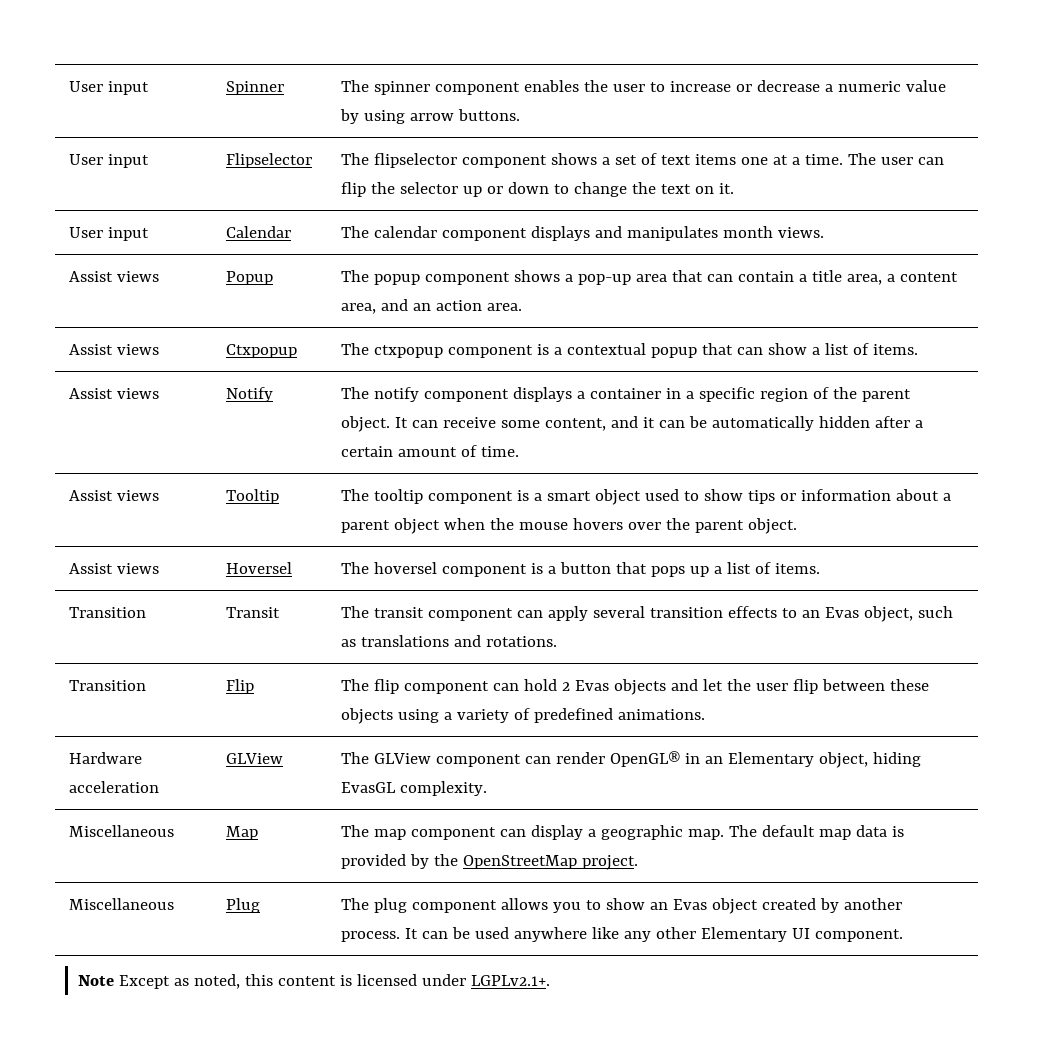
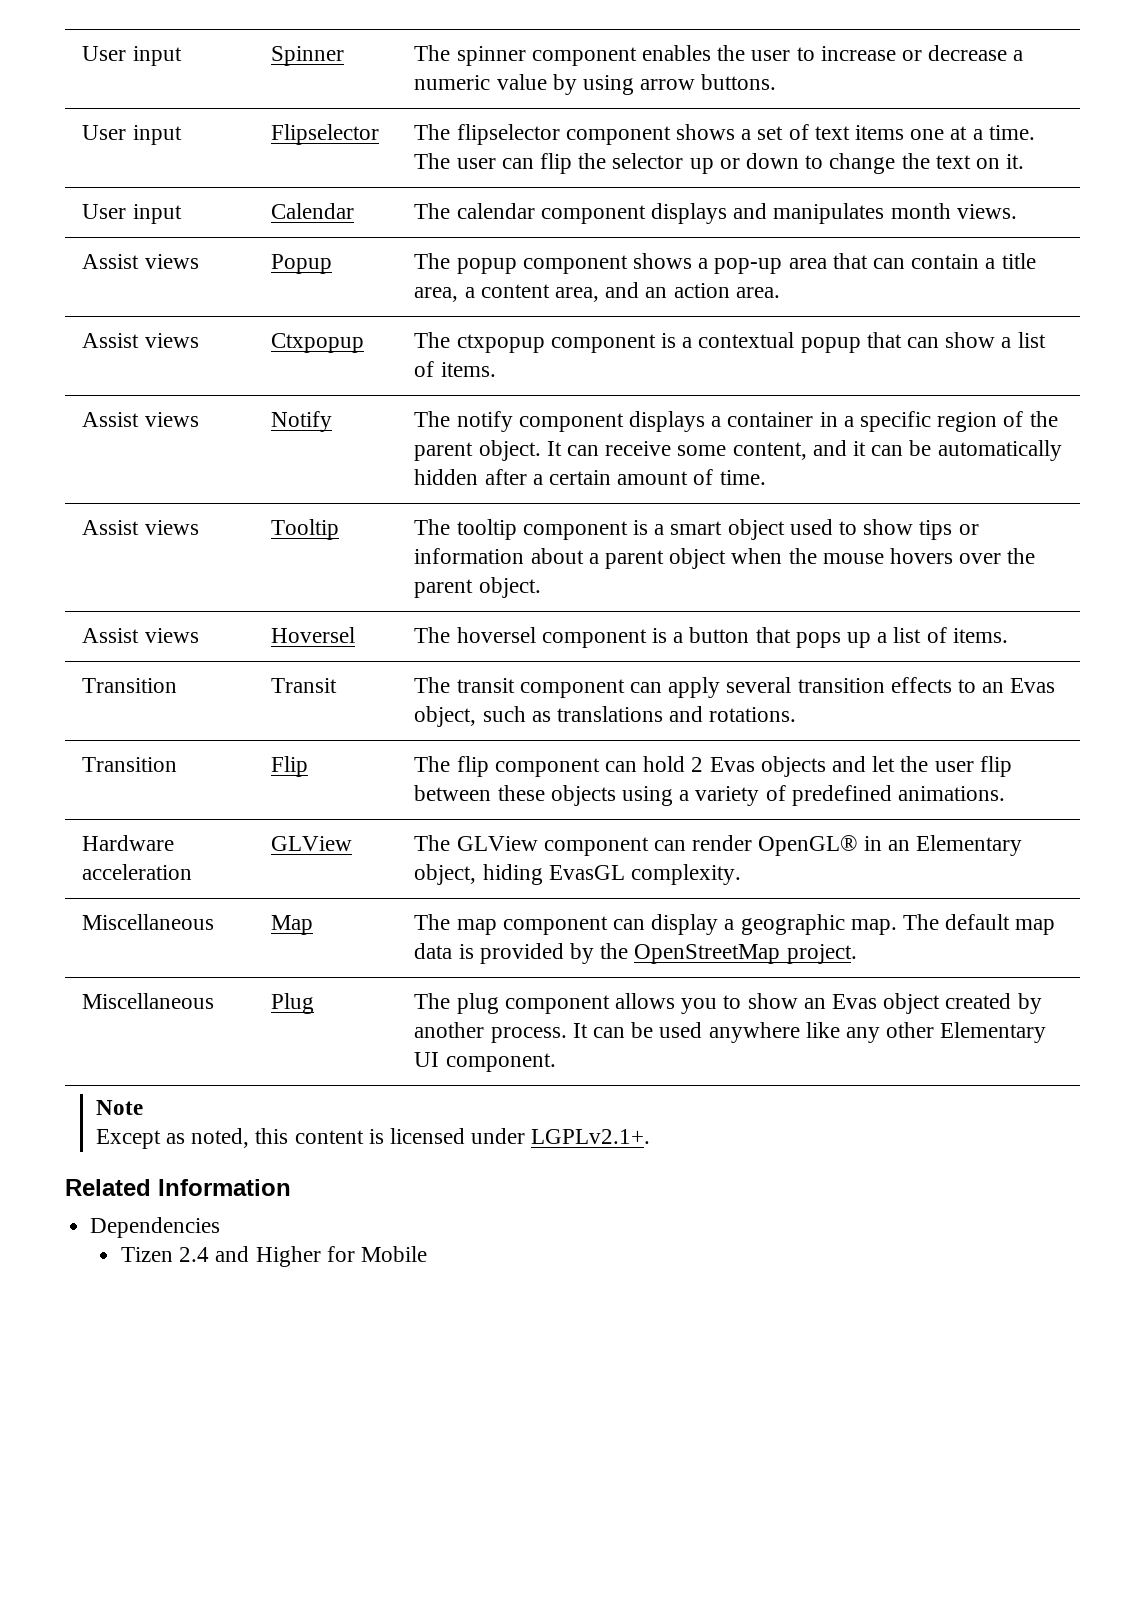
- Note Except as noted, this content is licensed under LGPLv2.1+.
+ Note
+ Except as noted, this content is licensed under LGPLv2.1+.
+ Related Information
+ Dependencies
+ Tizen 2.4 and Higher for Mobile

